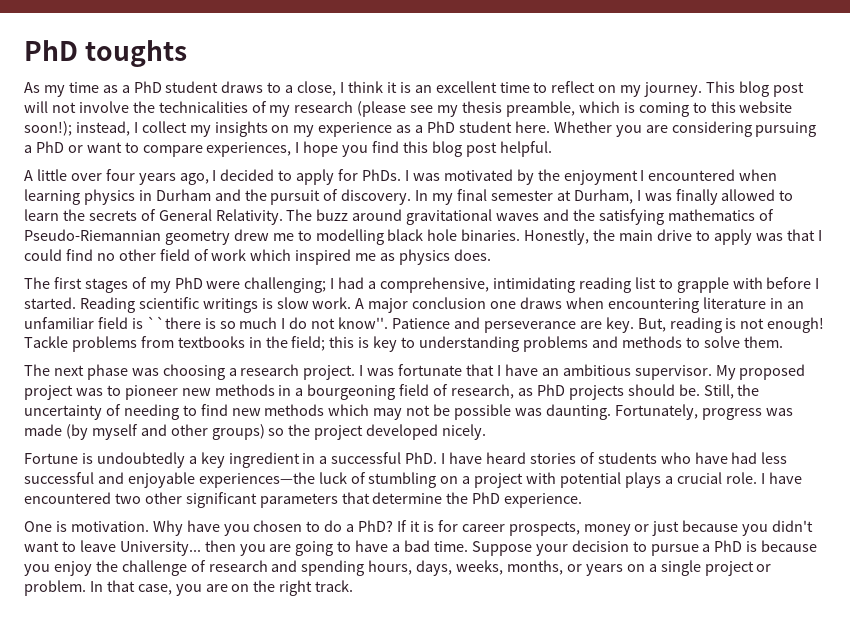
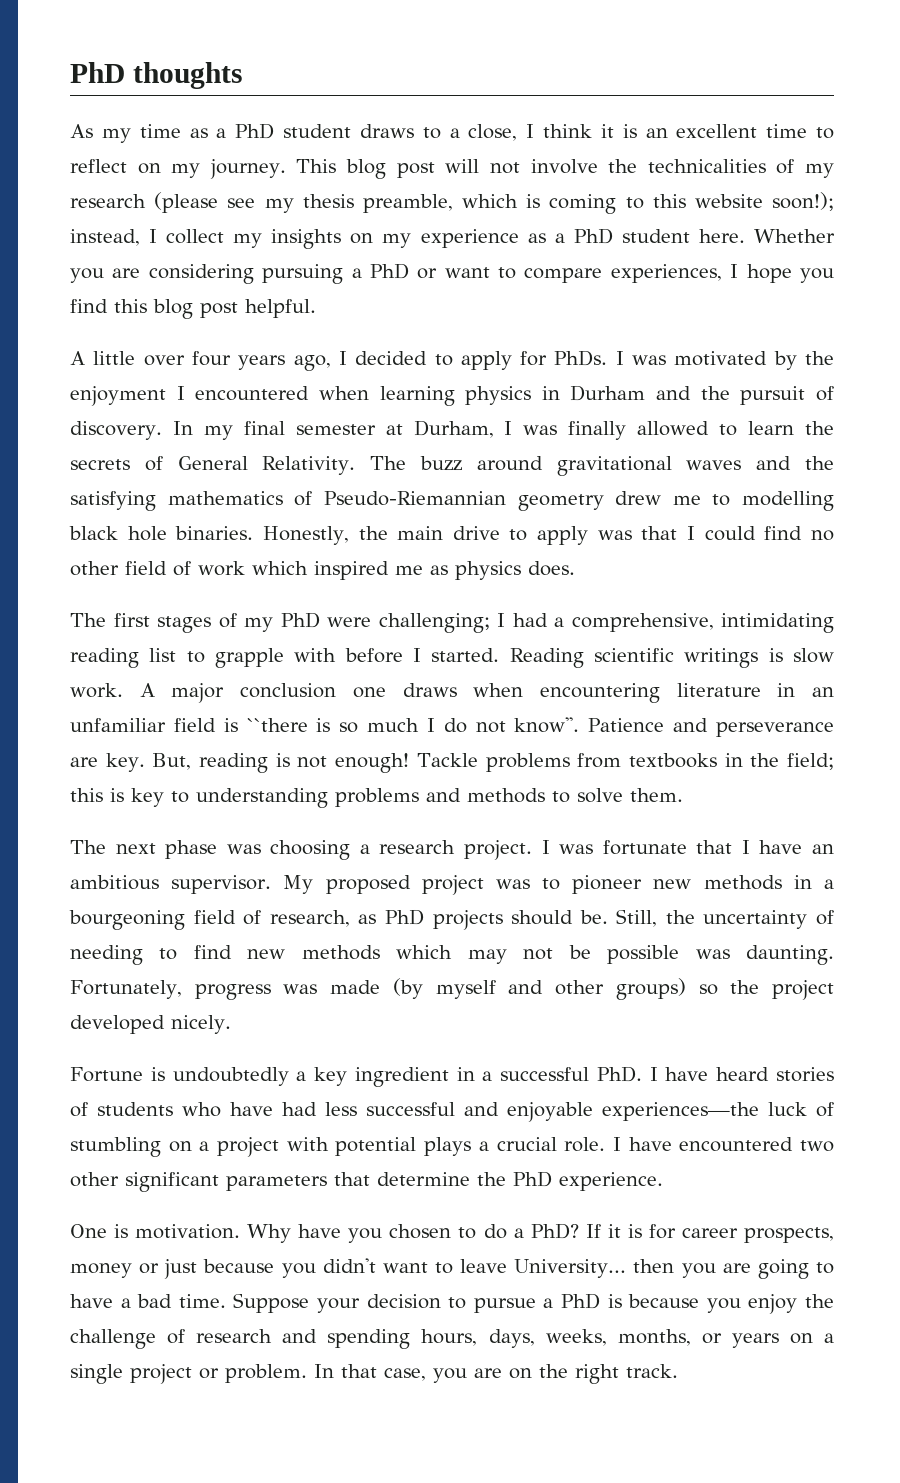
- PhD toughts
+ PhD thoughts

